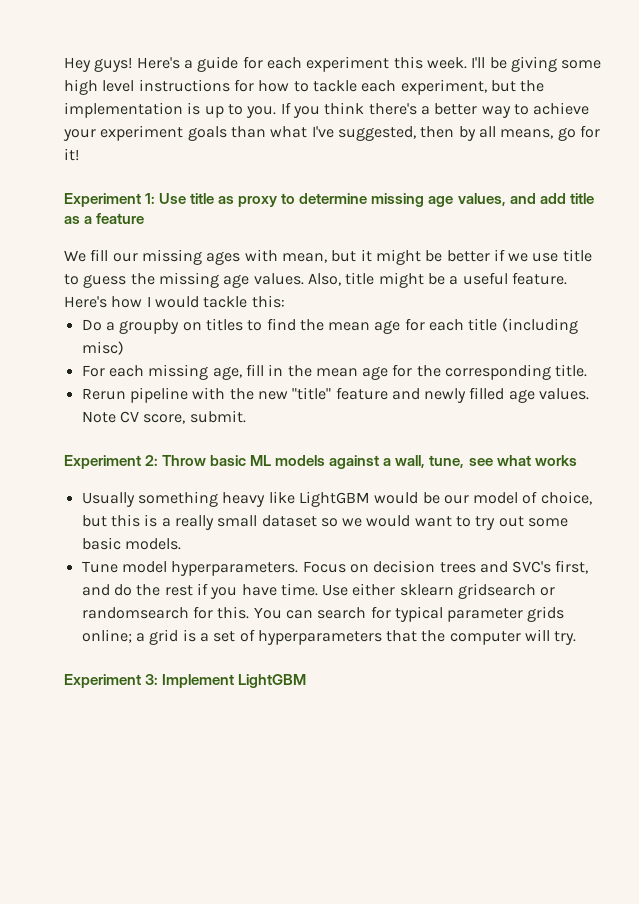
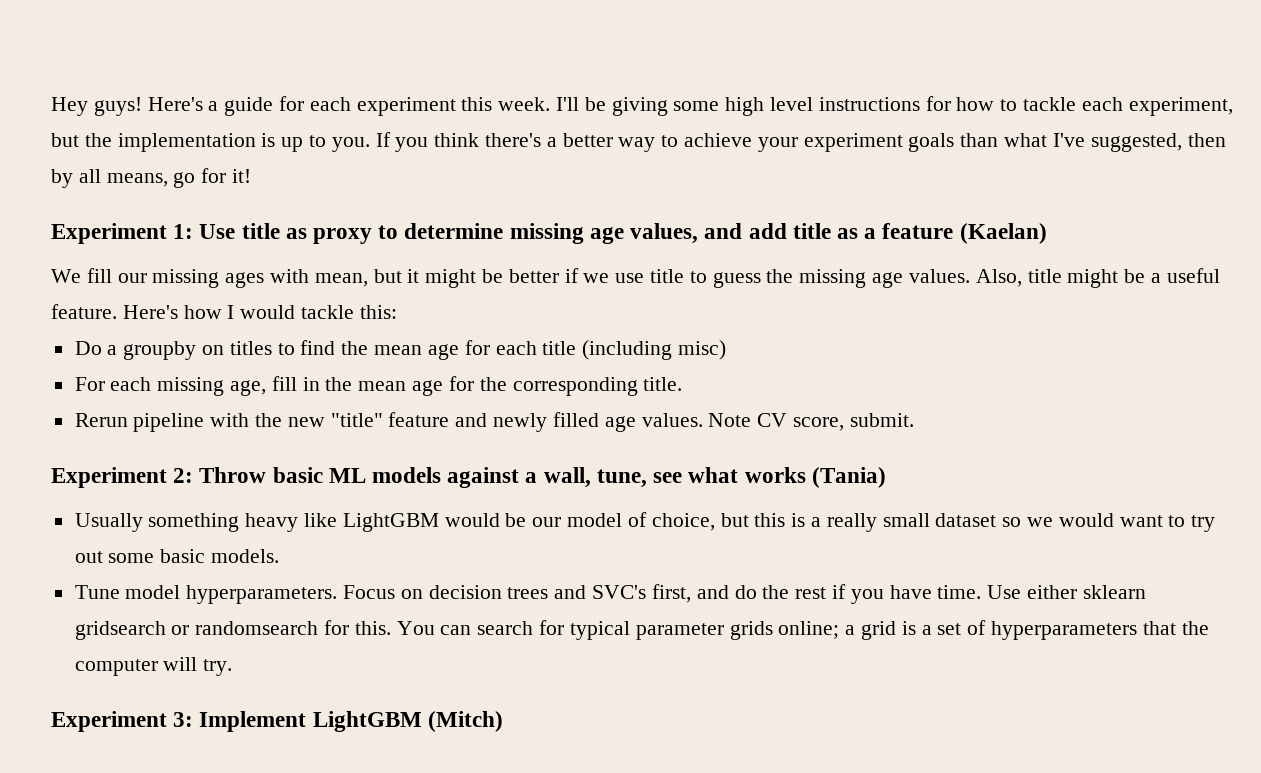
- Experiment 1: Use title as proxy to determine missing age values, and add title as a feature
+ Experiment 1: Use title as proxy to determine missing age values, and add title as a feature (Kaelan)
- Experiment 2: Throw basic ML models against a wall, tune, see what works
+ Experiment 2: Throw basic ML models against a wall, tune, see what works (Tania)
- Experiment 3: Implement LightGBM
+ Experiment 3: Implement LightGBM (Mitch)

